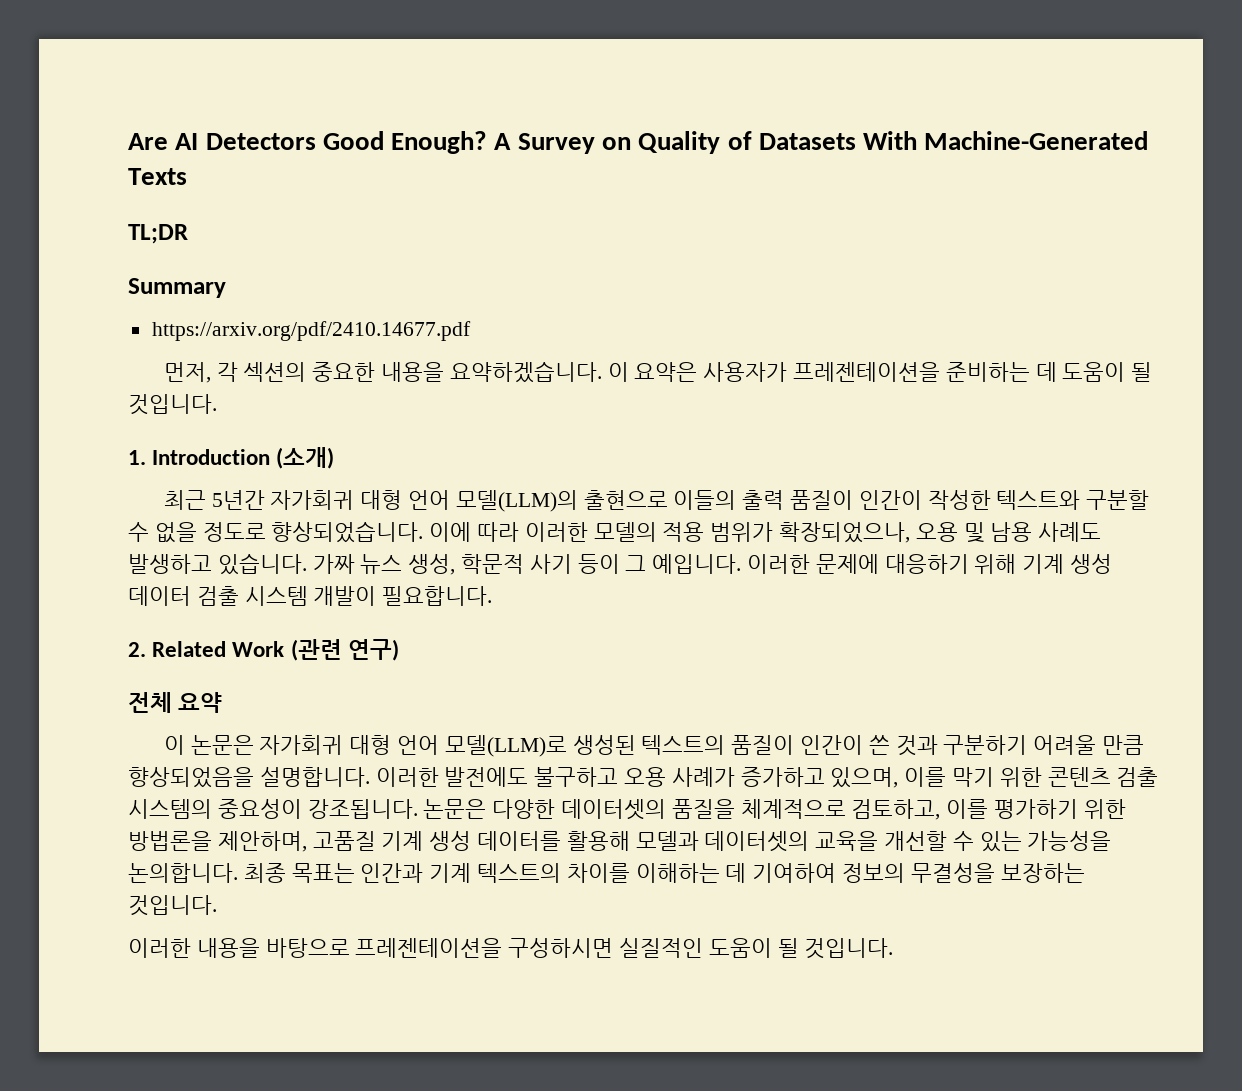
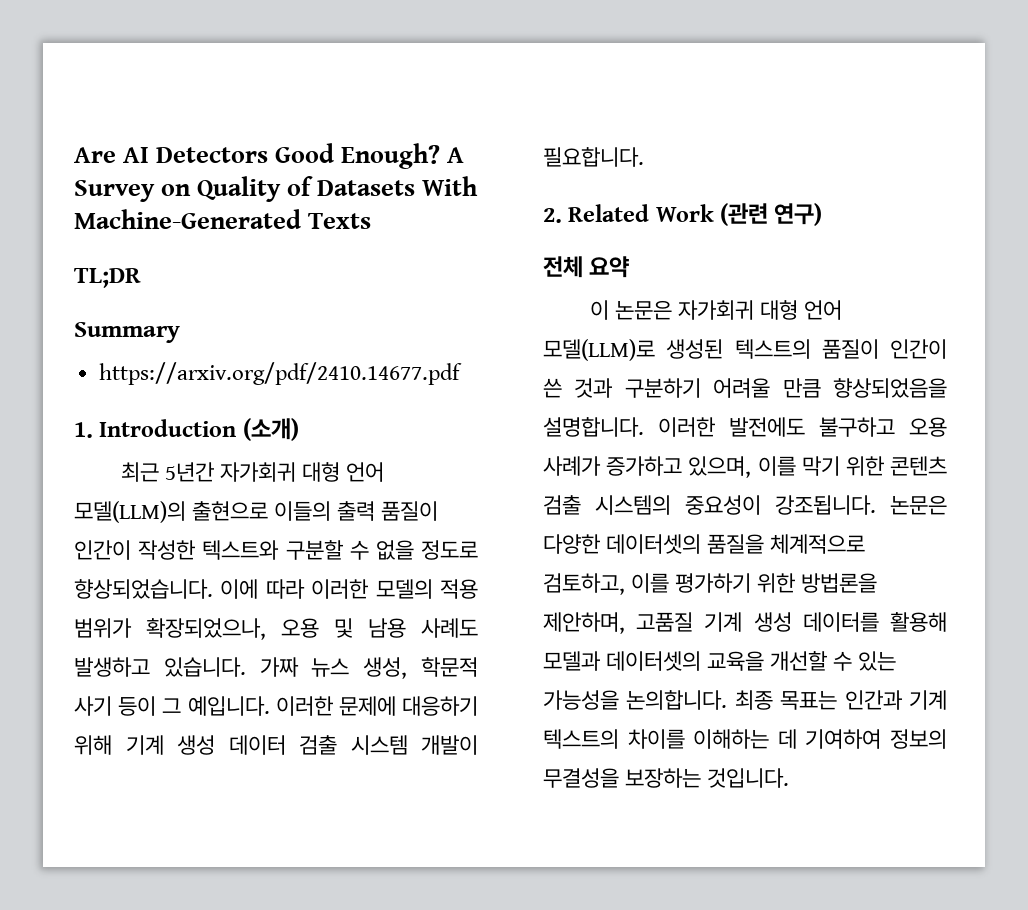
- 먼저, 각 섹션의 중요한 내용을 요약하겠습니다. 이 요약은 사용자가 프레젠테이션을 준비하는 데 도움이 될 것입니다.
- 이러한 내용을 바탕으로 프레젠테이션을 구성하시면 실질적인 도움이 될 것입니다.

